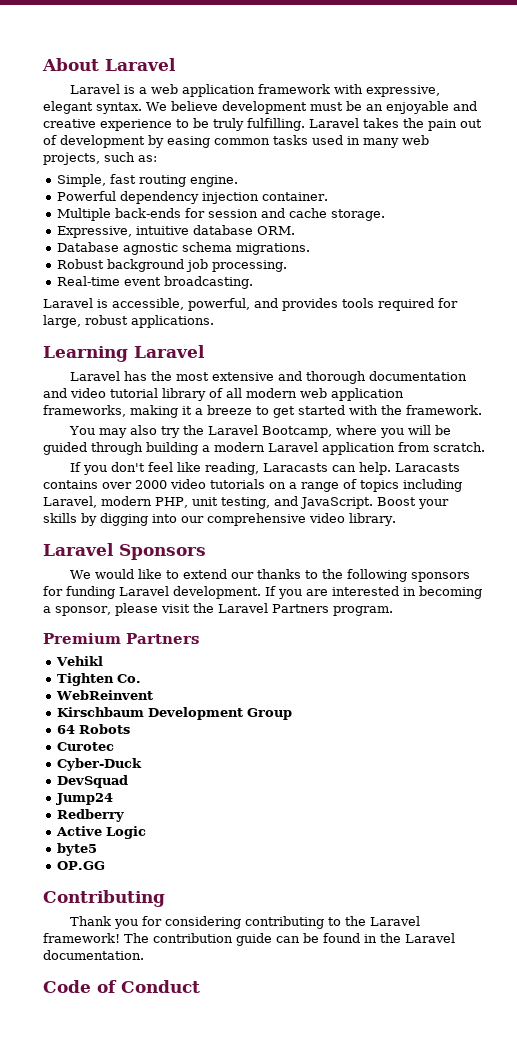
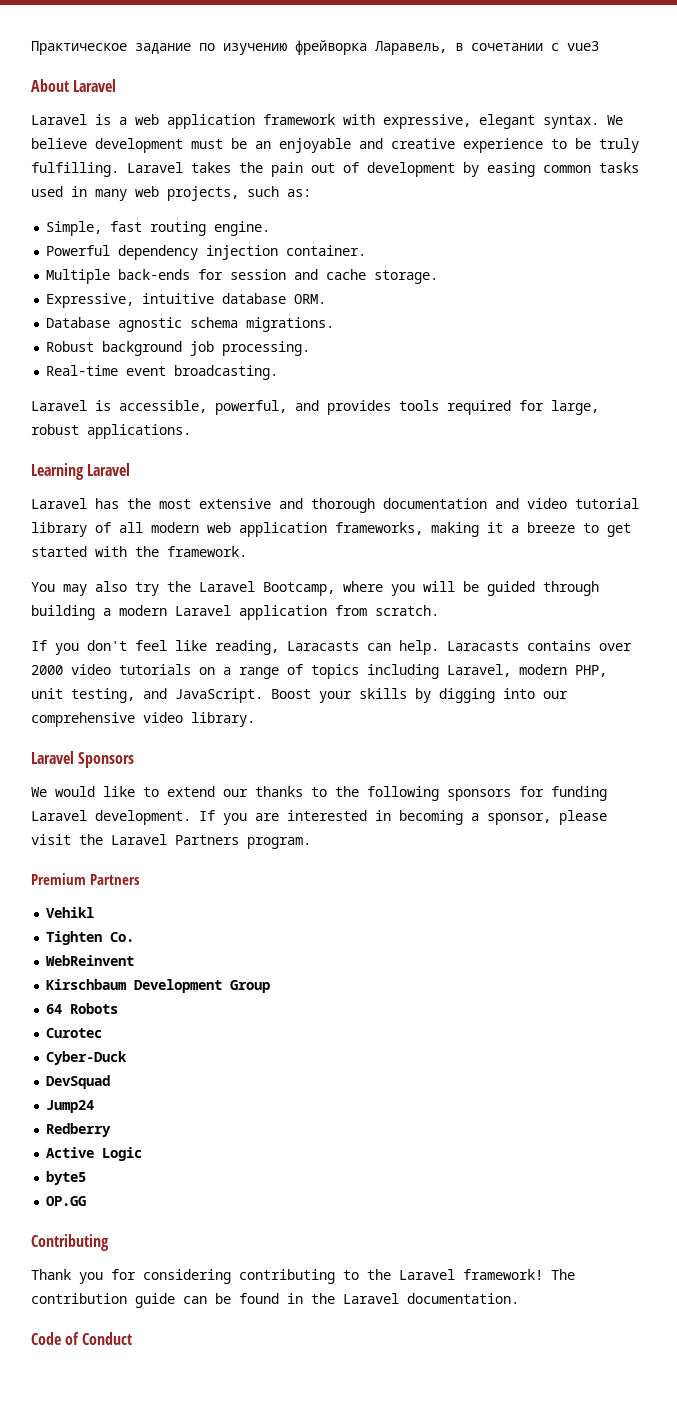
+ Практическое задание по изучению фрейворка Ларавель, в сочетании с vue3

